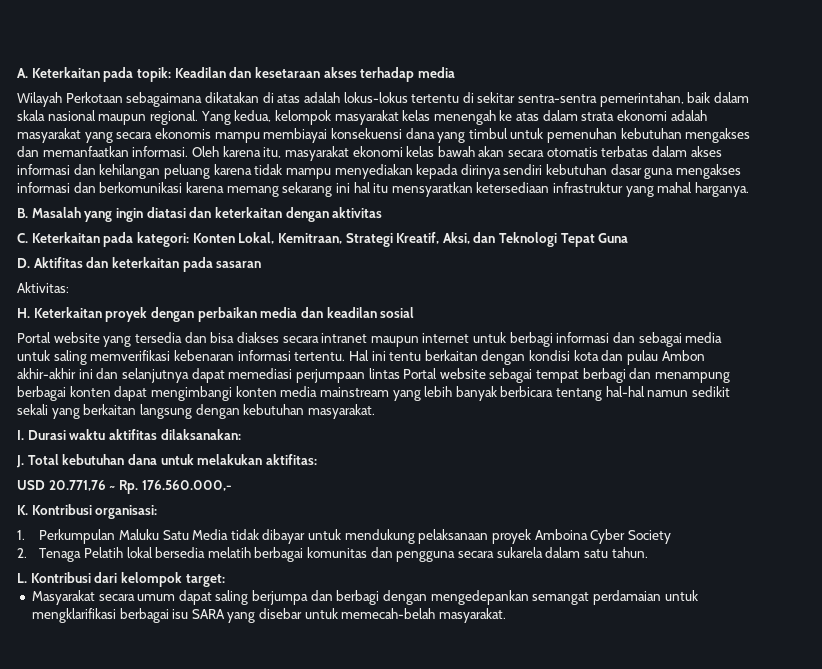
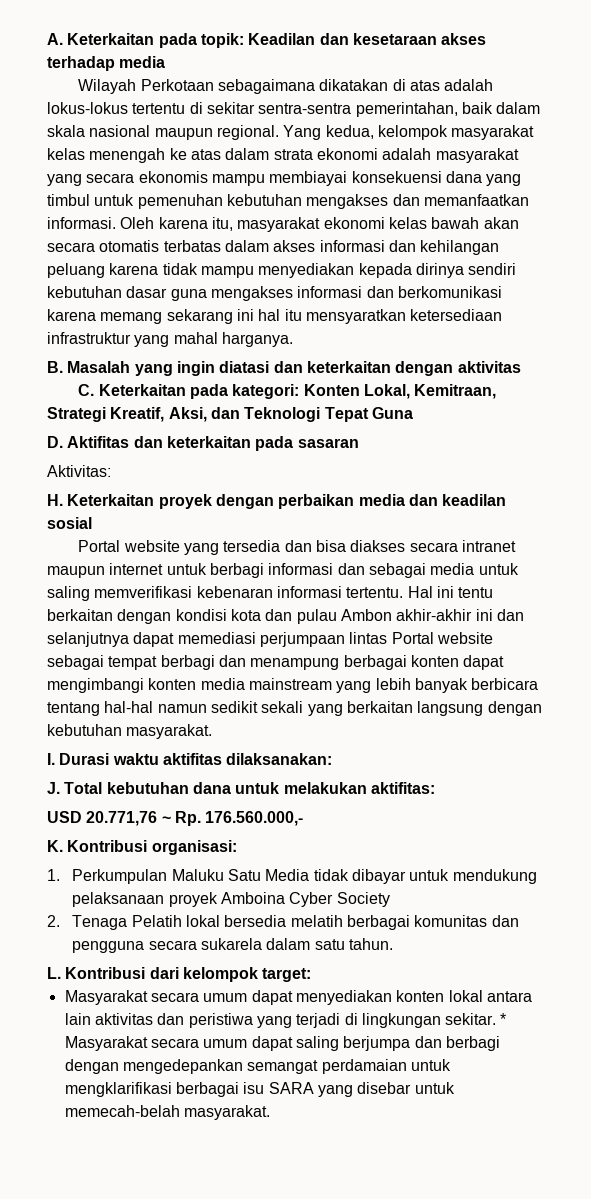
- Masyarakat secara umum dapat saling berjumpa dan berbagi dengan mengedepankan semangat perdamaian untuk mengklarifikasi berbagai isu SARA yang disebar untuk memecah-belah masyarakat.
+ Masyarakat secara umum dapat menyediakan konten lokal antara lain aktivitas dan peristiwa yang terjadi di lingkungan sekitar. * Masyarakat secara umum dapat saling berjumpa dan berbagi dengan mengedepankan semangat perdamaian untuk mengklarifikasi berbagai isu SARA yang disebar untuk memecah-belah masyarakat.

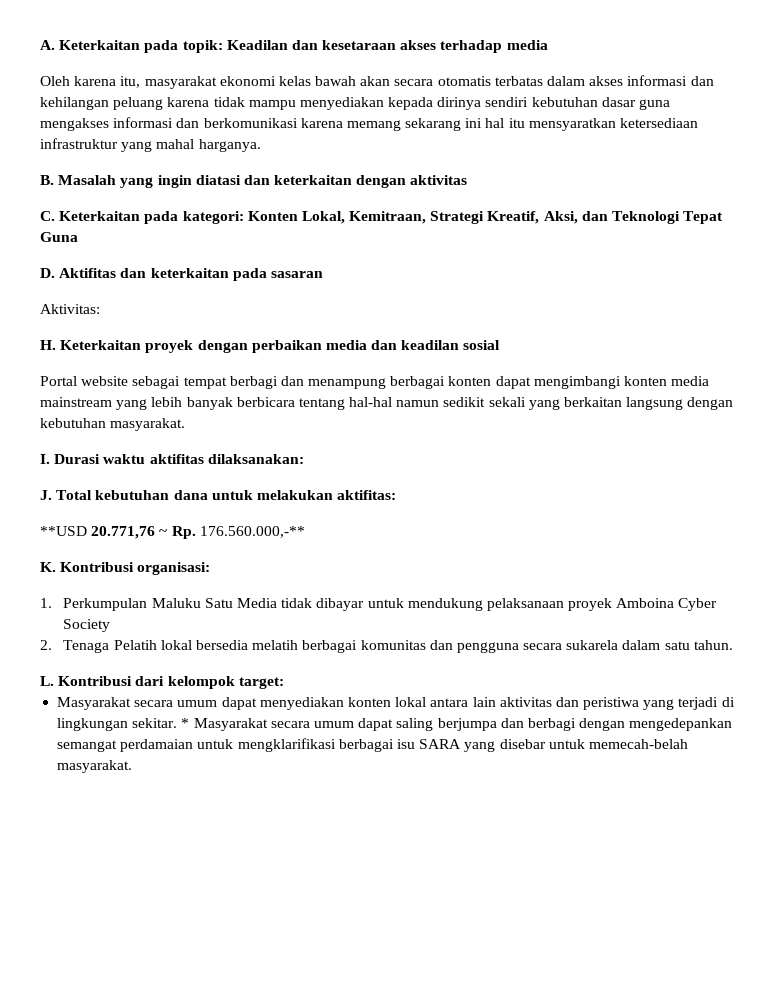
- Wilayah Perkotaan sebagaimana dikatakan di atas adalah lokus-lokus tertentu di sekitar sentra-sentra pemerintahan, baik dalam skala nasional maupun regional. Yang kedua, kelompok masyarakat kelas menengah ke atas dalam strata ekonomi adalah masyarakat yang secara ekonomis mampu membiayai konsekuensi dana yang timbul untuk pemenuhan kebutuhan mengakses dan memanfaatkan informasi.
- Portal website yang tersedia dan bisa diakses secara intranet maupun internet untuk berbagi informasi dan sebagai media untuk saling memverifikasi kebenaran informasi tertentu. Hal ini tentu berkaitan dengan kondisi kota dan pulau Ambon akhir-akhir ini dan selanjutnya dapat memediasi perjumpaan lintas Portal website sebagai tempat berbagi dan menampung berbagai konten dapat mengimbangi konten media mainstream yang lebih banyak berbicara tentang hal-hal namun sedikit sekali yang berkaitan langsung dengan kebutuhan masyarakat.
+ Portal website sebagai tempat berbagi dan menampung berbagai konten dapat mengimbangi konten media mainstream yang lebih banyak berbicara tentang hal-hal namun sedikit sekali yang berkaitan langsung dengan kebutuhan masyarakat.
- USD 20.771,76 ~ Rp. 176.560.000,-
+ **USD 20.771,76 ~ Rp. 176.560.000,-**

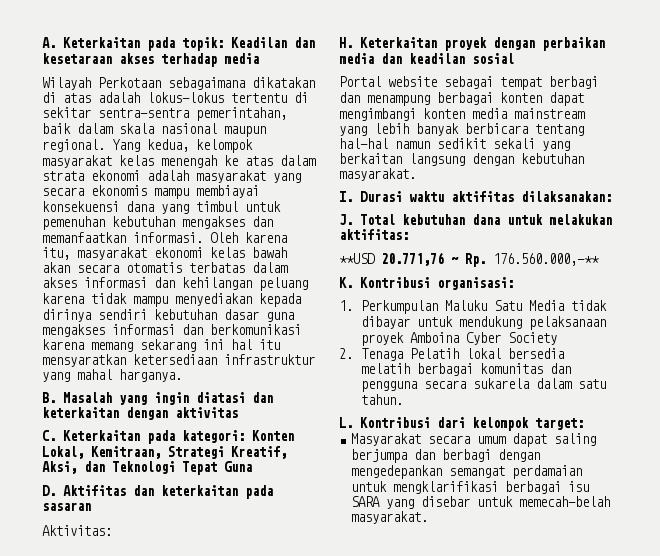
+ Wilayah Perkotaan sebagaimana dikatakan di atas adalah lokus-lokus tertentu di sekitar sentra-sentra pemerintahan, baik dalam skala nasional maupun regional. Yang kedua, kelompok masyarakat kelas menengah ke atas dalam strata ekonomi adalah masyarakat yang secara ekonomis mampu membiayai konsekuensi dana yang timbul untuk pemenuhan kebutuhan mengakses dan memanfaatkan informasi.
- Masyarakat secara umum dapat menyediakan konten lokal antara lain aktivitas dan peristiwa yang terjadi di lingkungan sekitar. * Masyarakat secara umum dapat saling berjumpa dan berbagi dengan mengedepankan semangat perdamaian untuk mengklarifikasi berbagai isu SARA yang disebar untuk memecah-belah masyarakat.
+ Masyarakat secara umum dapat saling berjumpa dan berbagi dengan mengedepankan semangat perdamaian untuk mengklarifikasi berbagai isu SARA yang disebar untuk memecah-belah masyarakat.

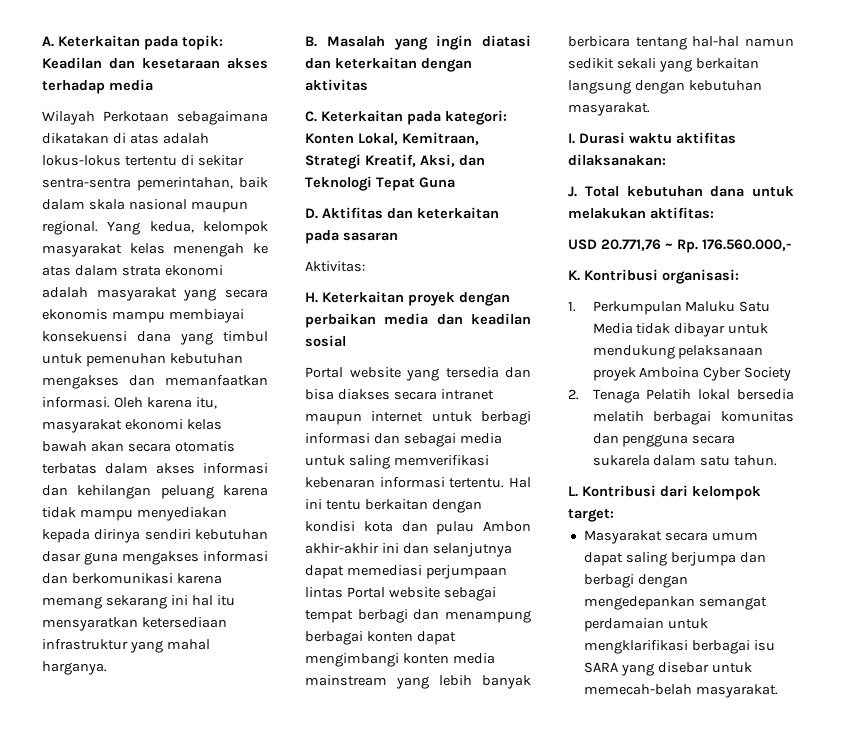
- Portal website sebagai tempat berbagi dan menampung berbagai konten dapat mengimbangi konten media mainstream yang lebih banyak berbicara tentang hal-hal namun sedikit sekali yang berkaitan langsung dengan kebutuhan masyarakat.
+ Portal website yang tersedia dan bisa diakses secara intranet maupun internet untuk berbagi informasi dan sebagai media untuk saling memverifikasi kebenaran informasi tertentu. Hal ini tentu berkaitan dengan kondisi kota dan pulau Ambon akhir-akhir ini dan selanjutnya dapat memediasi perjumpaan lintas Portal website sebagai tempat berbagi dan menampung berbagai konten dapat mengimbangi konten media mainstream yang lebih banyak berbicara tentang hal-hal namun sedikit sekali yang berkaitan langsung dengan kebutuhan masyarakat.
- **USD 20.771,76 ~ Rp. 176.560.000,-**
+ USD 20.771,76 ~ Rp. 176.560.000,-

